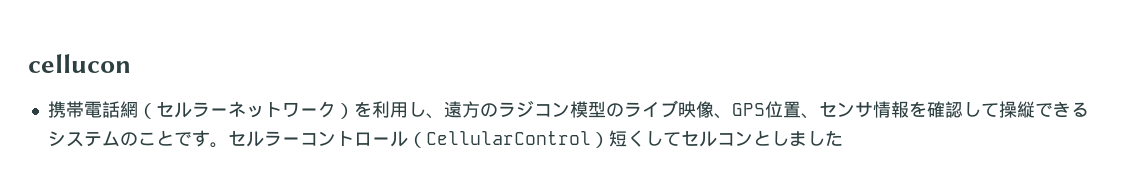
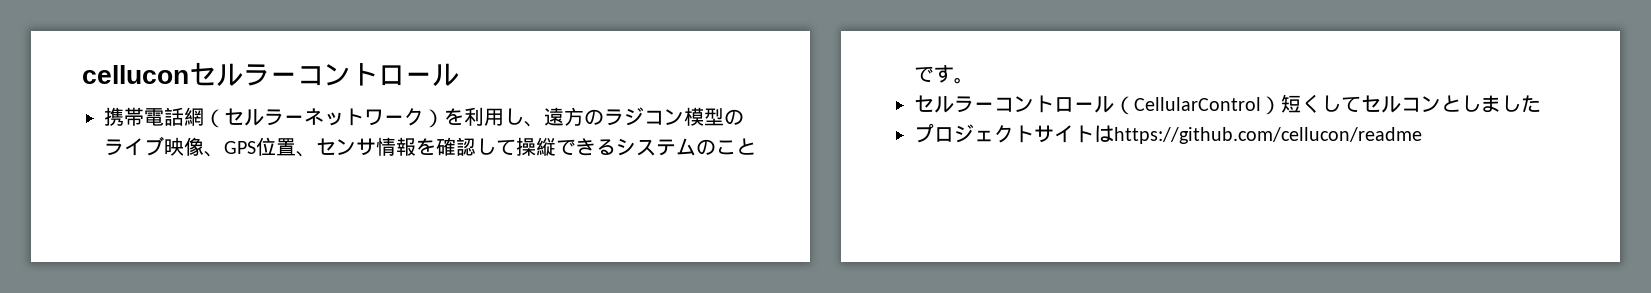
- cellucon
+ celluconセルラーコントロール
- 携帯電話網（セルラーネットワーク）を利用し、遠方のラジコン模型のライブ映像、GPS位置、センサ情報を確認して操縦できるシステムのことです。セルラーコントロール（CellularControl）短くしてセルコンとしました
+ 携帯電話網（セルラーネットワーク）を利用し、遠方のラジコン模型のライブ映像、GPS位置、センサ情報を確認して操縦できるシステムのことです。
+ セルラーコントロール（CellularControl）短くしてセルコンとしました
+ プロジェクトサイトはhttps://github.com/cellucon/readme

